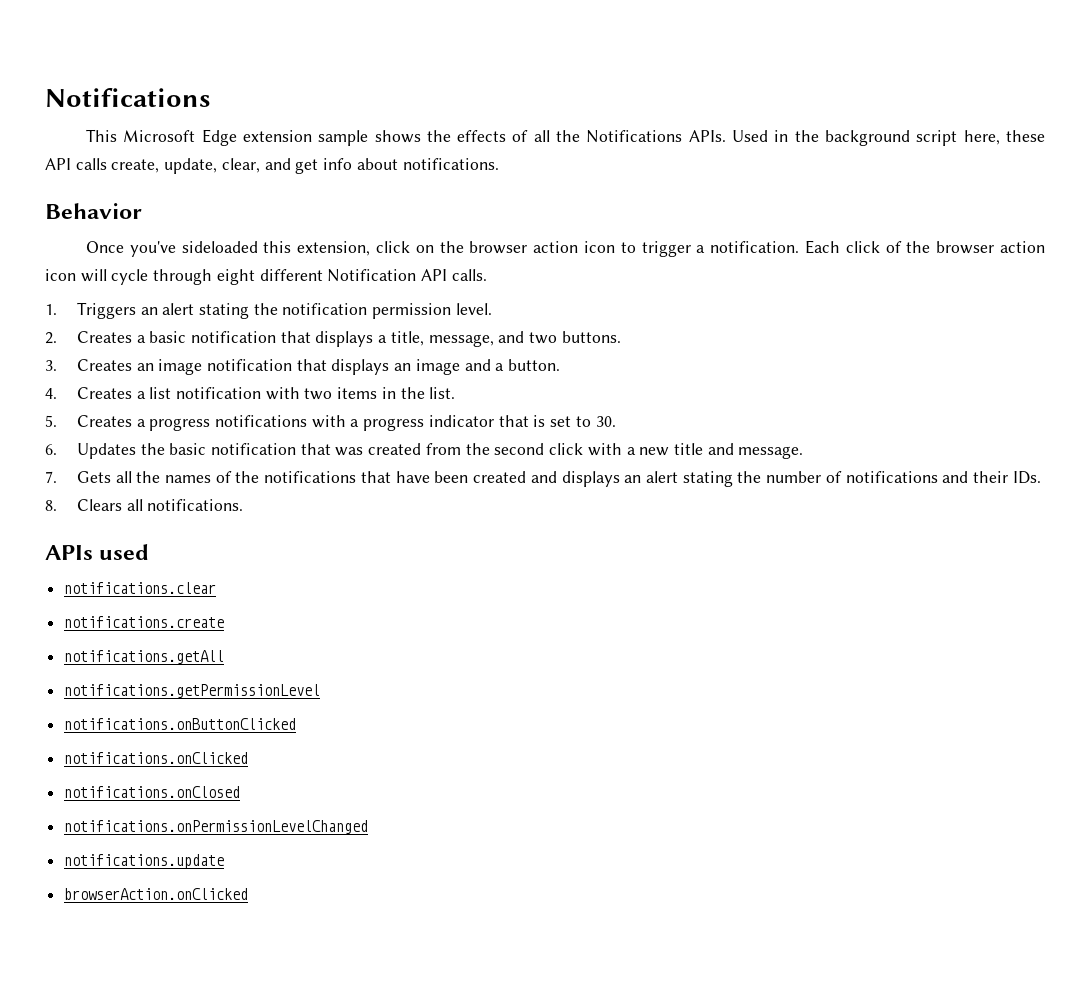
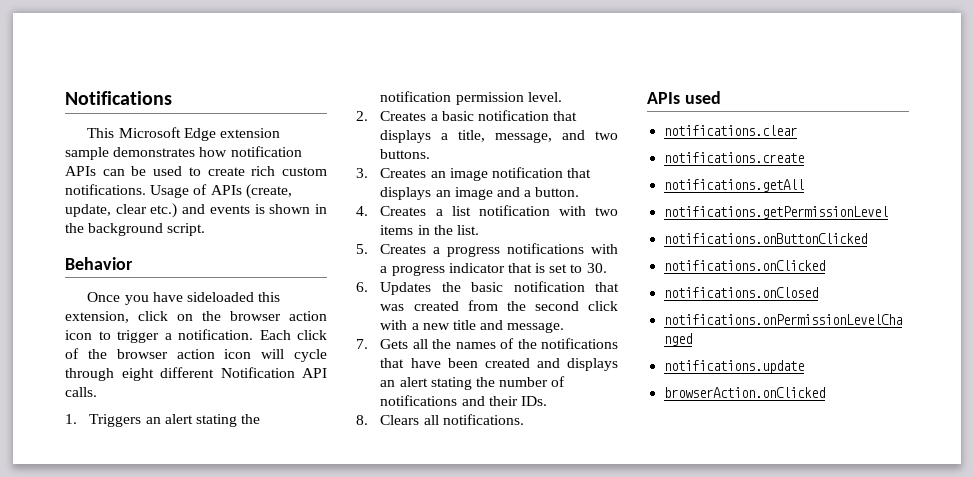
- This Microsoft Edge extension sample shows the effects of all the Notifications APIs. Used in the background script here, these API calls create, update, clear, and get info about notifications.
+ This Microsoft Edge extension sample demonstrates how notification APIs can be used to create rich custom notifications. Usage of APIs (create, update, clear etc.) and events is shown in the background script.
- Once you've sideloaded this extension, click on the browser action icon to trigger a notification.
+ Once you have sideloaded this extension, click on the browser action icon to trigger a notification.

